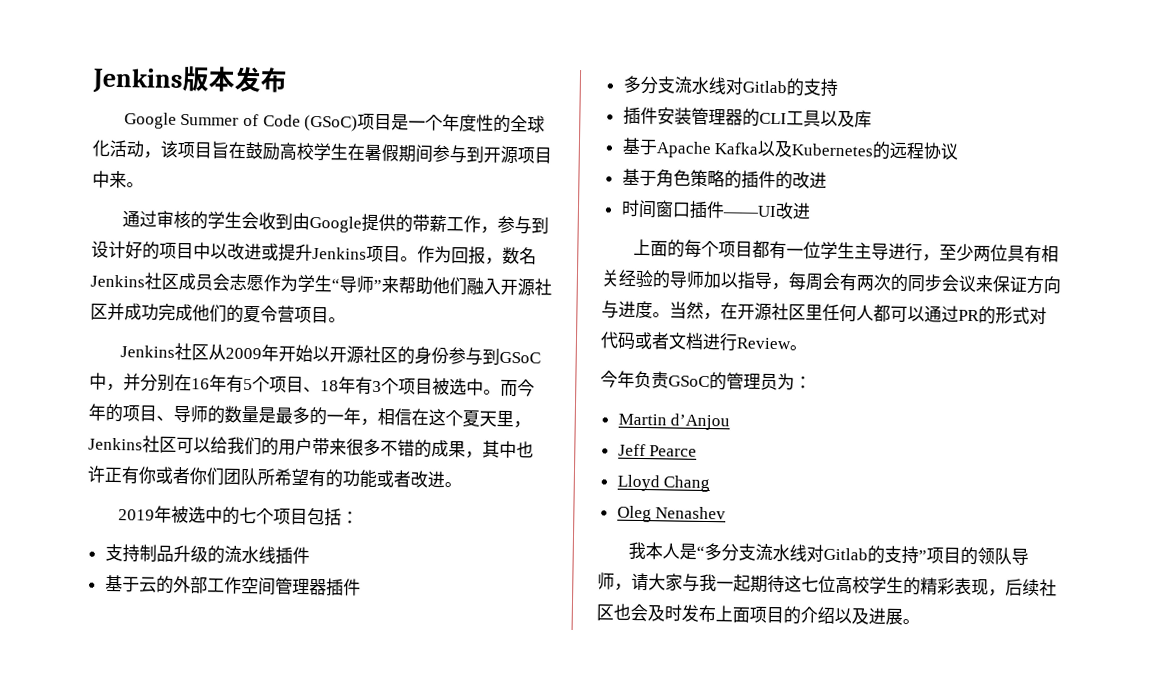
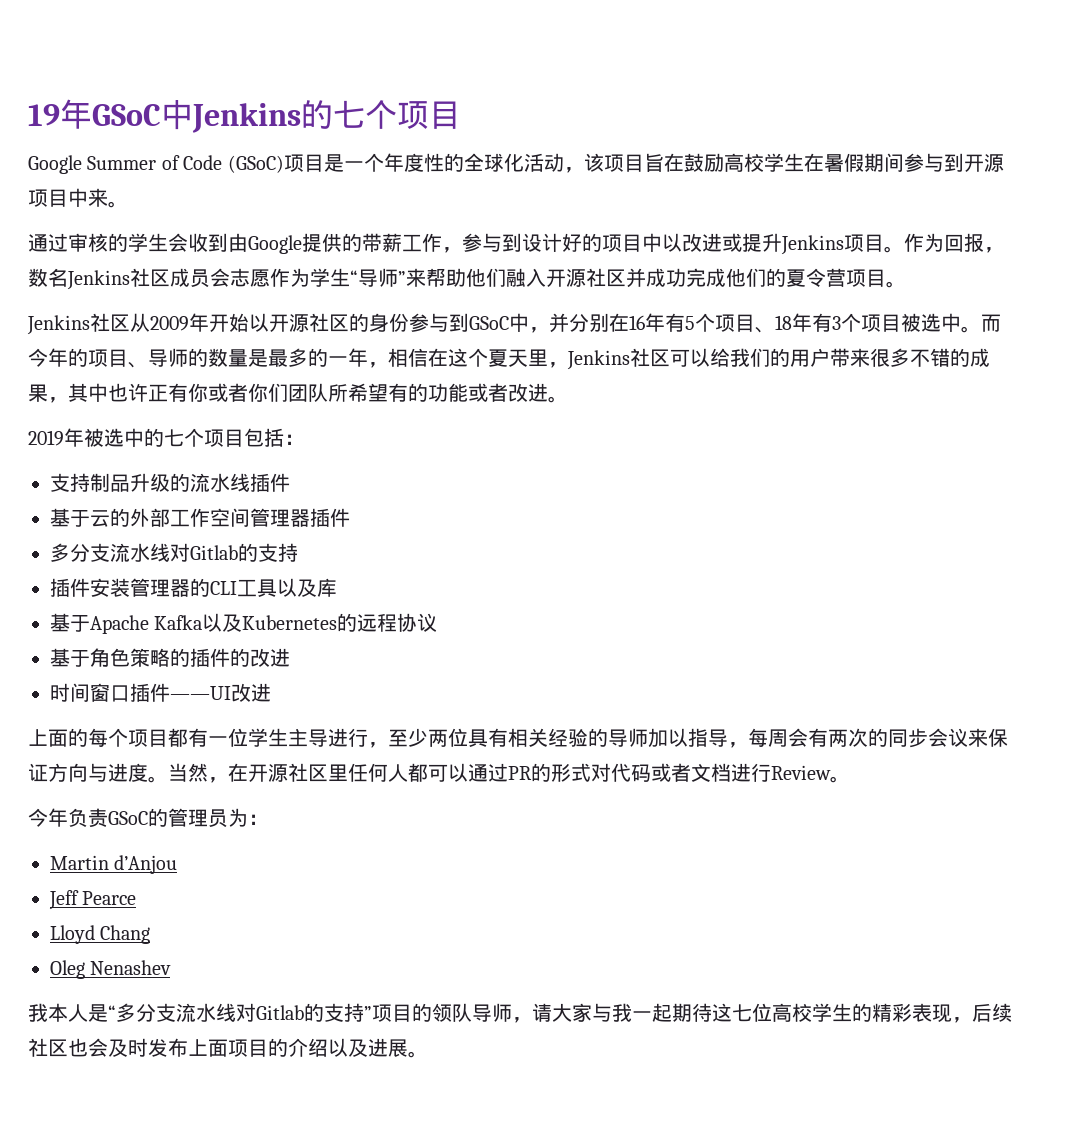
- Jenkins版本发布
+ 19年GSoC中Jenkins的七个项目

